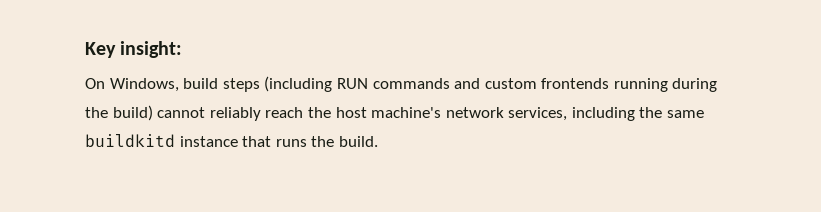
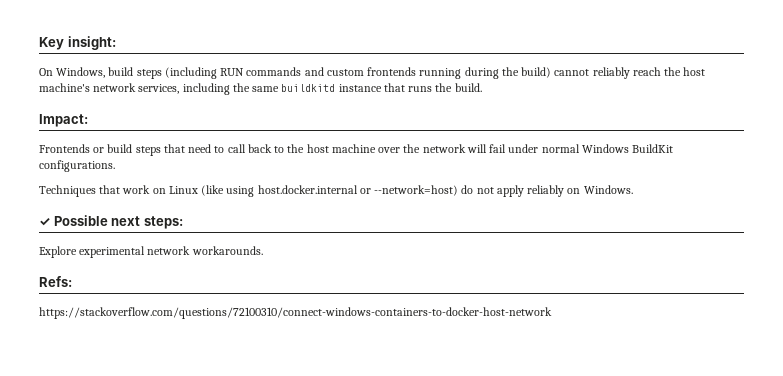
+ Impact:
+ Frontends or build steps that need to call back to the host machine over the network will fail under normal Windows BuildKit configurations.
+ Techniques that work on Linux (like using host.docker.internal or --network=host) do not apply reliably on Windows.
+ ✓ Possible next steps:
+ Explore experimental network workarounds.
+ Refs:
+ https://stackoverflow.com/questions/72100310/connect-windows-containers-to-docker-host-network

